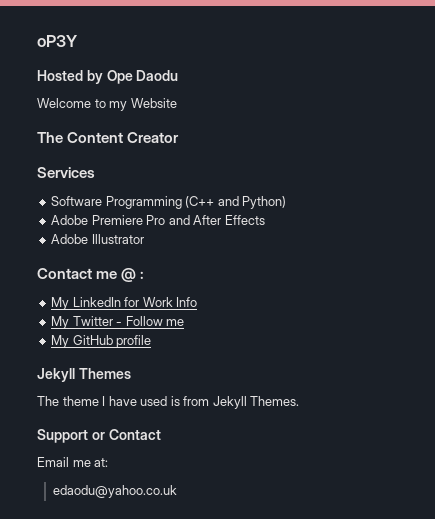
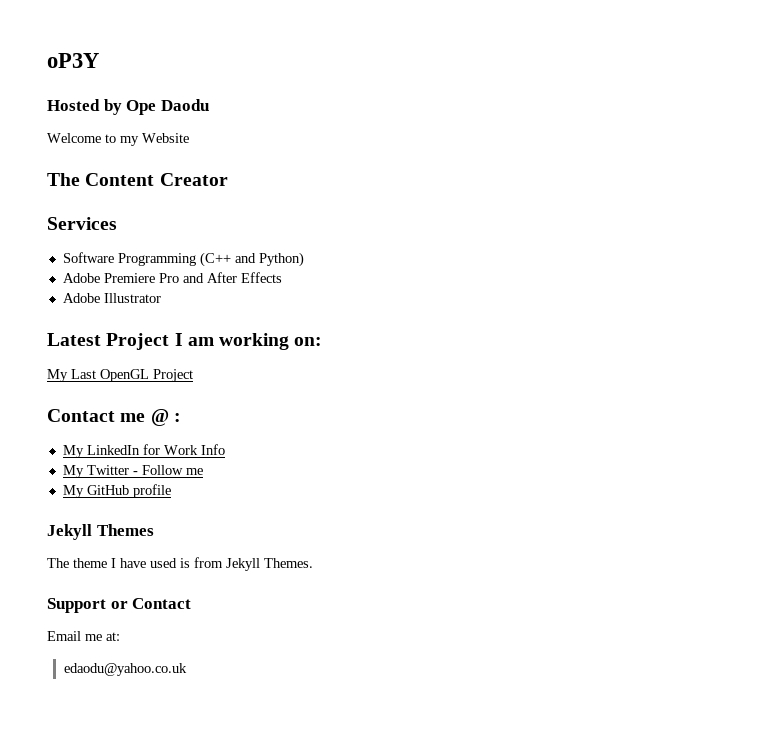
+ Latest Project I am working on:
+ My Last OpenGL Project

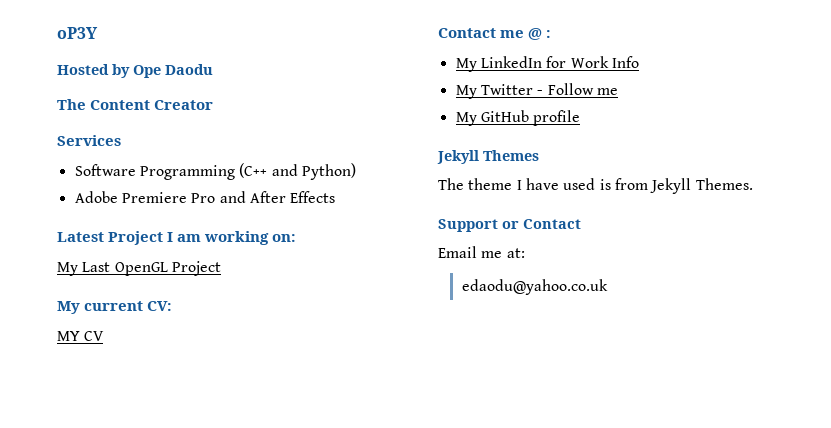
- Welcome to my Website
- Adobe Illustrator
+ My current CV:
+ MY CV

